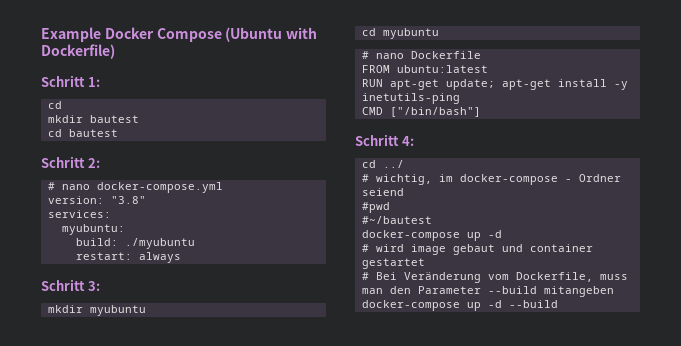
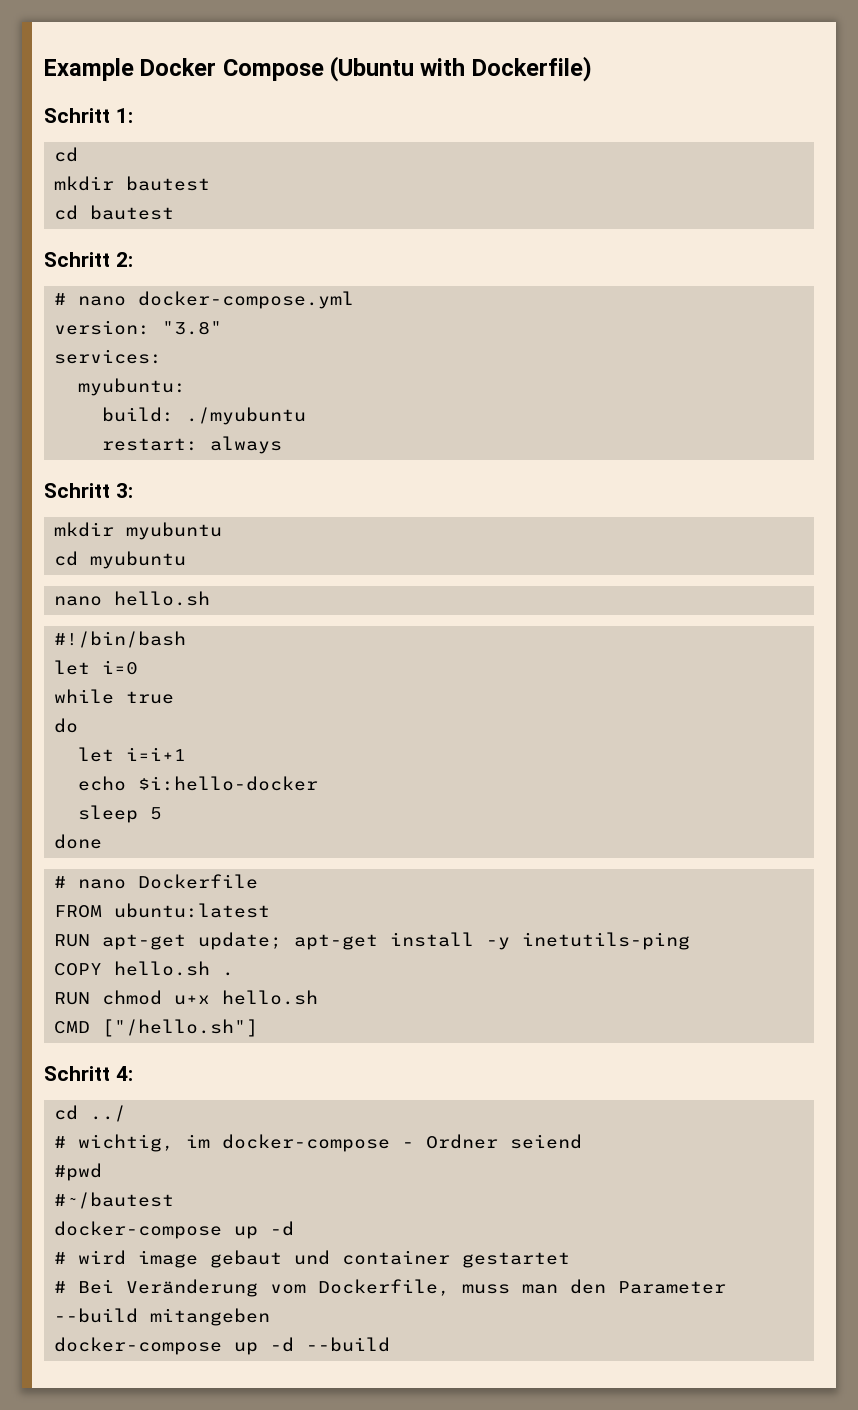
+ nano hello.sh
+ #!/bin/bash
+ let i=0
+ while true
+ do
+ let i=i+1
+ echo $i:hello-docker
+ sleep 5
+ done
+ COPY hello.sh .
+ RUN chmod u+x hello.sh
- CMD ["/bin/bash"]
+ CMD ["/hello.sh"]

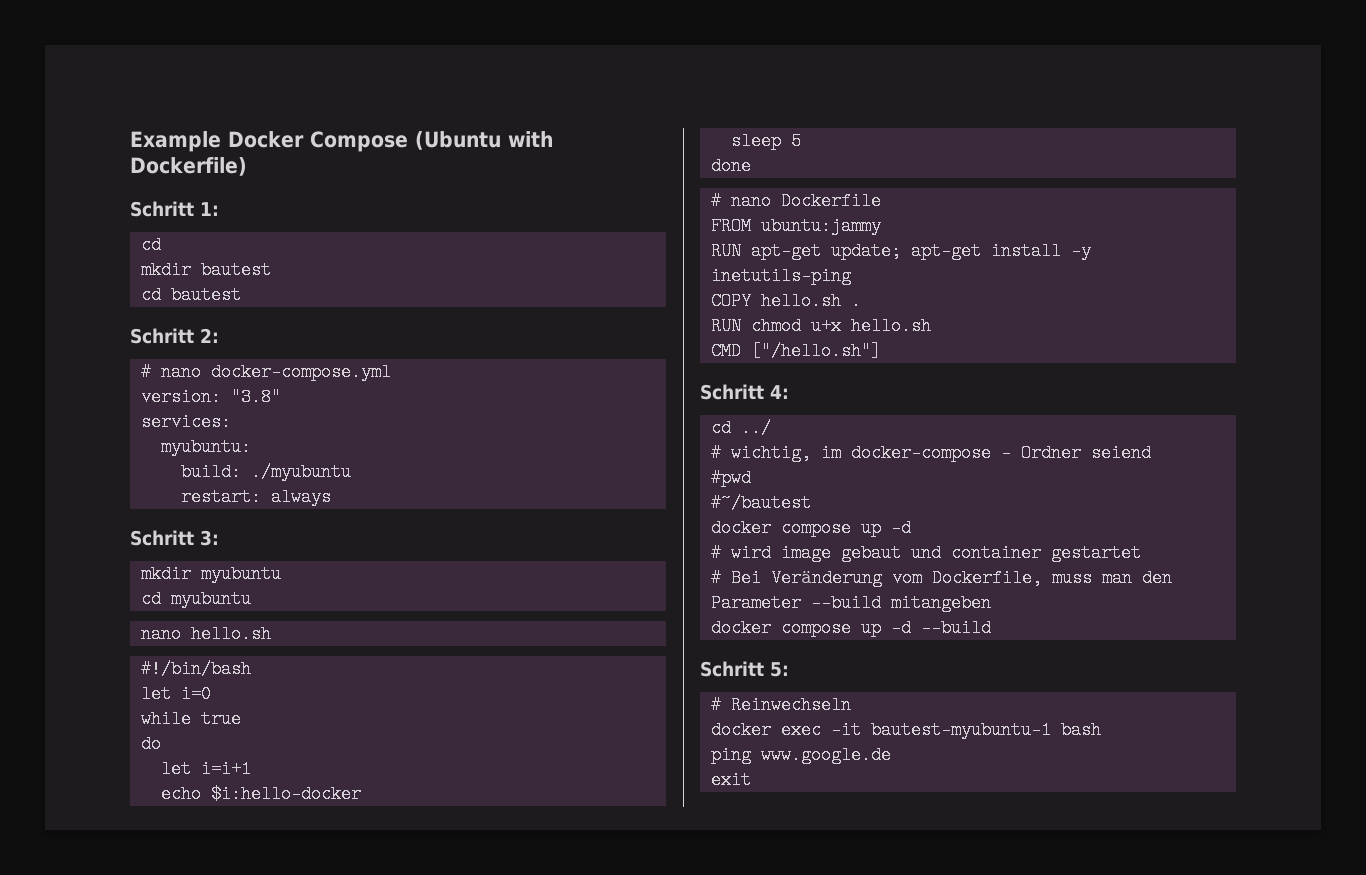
- FROM ubuntu:latest
+ FROM ubuntu:jammy
  #~/bautest
- docker-compose up -d
+ docker compose up -d
- docker-compose up -d --build
+ docker compose up -d --build
+ Schritt 5:
+ # Reinwechseln
+ docker exec -it bautest-myubuntu-1 bash
+ ping www.google.de
+ exit

